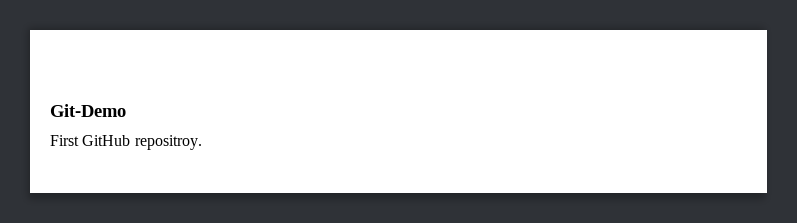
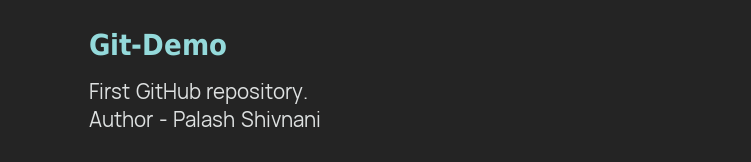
- First GitHub repositroy.
+ First GitHub repository.
+ Author - Palash Shivnani

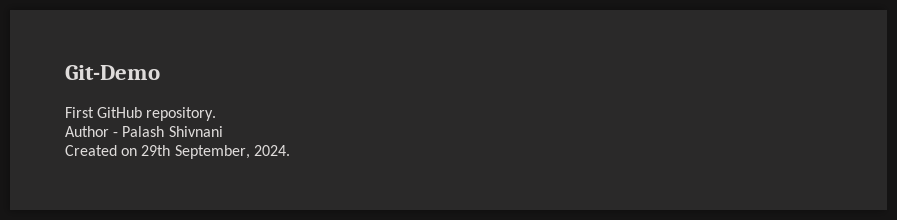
+ Created on 29th September, 2024.

